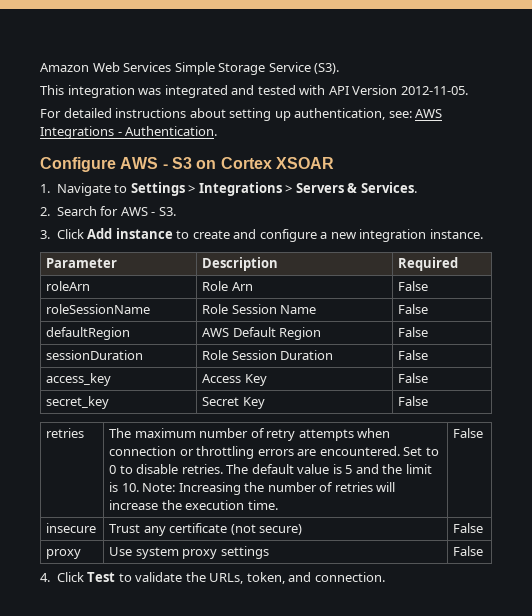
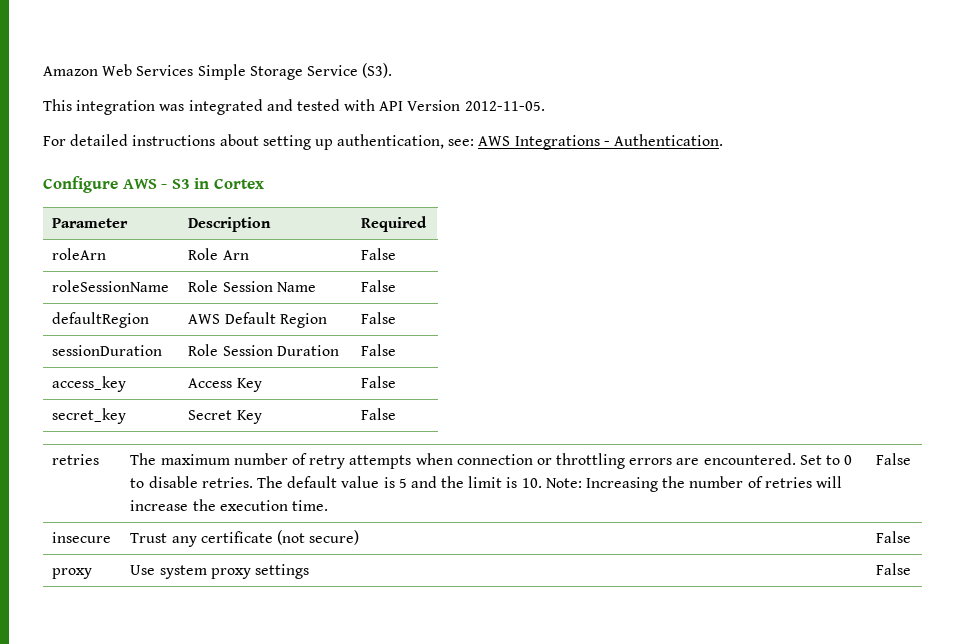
- Configure AWS - S3 on Cortex XSOAR
- 1. Navigate to Settings > Integrations > Servers & Services.
- 2. Search for AWS - S3.
- 3. Click Add instance to create and configure a new integration instance.
+ Configure AWS - S3 in Cortex
- 4. Click Test to validate the URLs, token, and connection.

